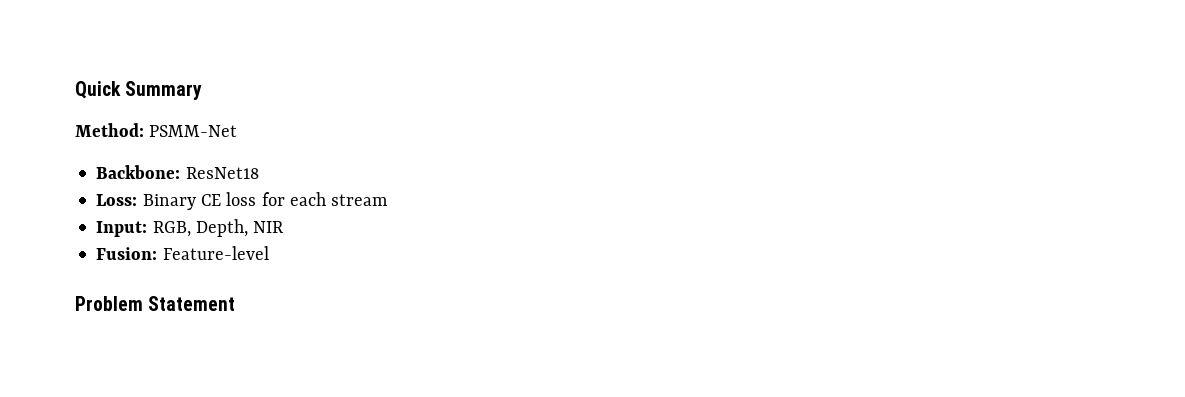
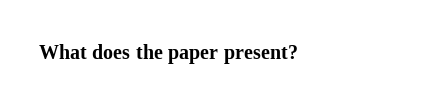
- Quick Summary
- Method: PSMM-Net
- Backbone: ResNet18
- Loss: Binary CE loss for each stream
- Input: RGB, Depth, NIR
- Fusion: Feature-level
- Problem Statement
+ What does the paper present?

